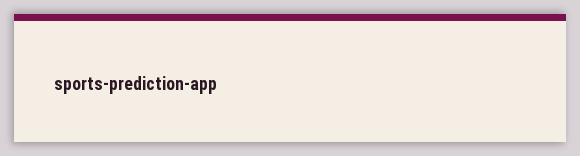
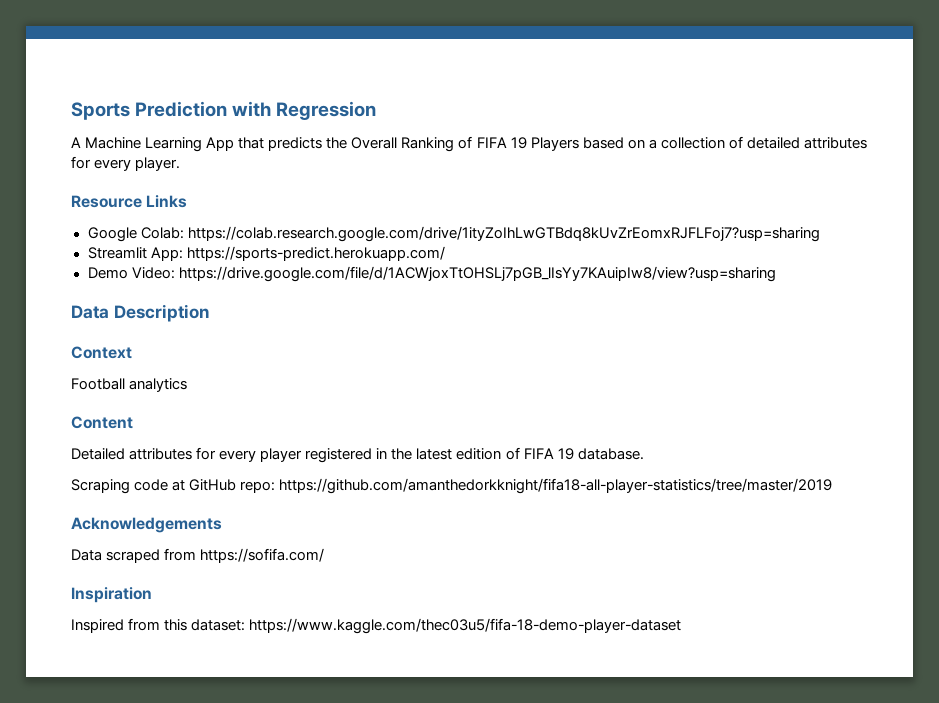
- sports-prediction-app
+ Sports Prediction with Regression
+ A Machine Learning App that predicts the Overall Ranking of FIFA 19 Players based on a collection of detailed attributes for every player.
+ Resource Links
+ Google Colab: https://colab.research.google.com/drive/1ityZoIhLwGTBdq8kUvZrEomxRJFLFoj7?usp=sharing
+ Streamlit App: https://sports-predict.herokuapp.com/
+ Demo Video: https://drive.google.com/file/d/1ACWjoxTtOHSLj7pGB_lIsYy7KAuipIw8/view?usp=sharing
+ Data Description
+ Context
+ Football analytics
+ Content
+ Detailed attributes for every player registered in the latest edition of FIFA 19 database.
+ Scraping code at GitHub repo: https://github.com/amanthedorkknight/fifa18-all-player-statistics/tree/master/2019
+ Acknowledgements
+ Data scraped from https://sofifa.com/
+ Inspiration
+ Inspired from this dataset: https://www.kaggle.com/thec03u5/fifa-18-demo-player-dataset

